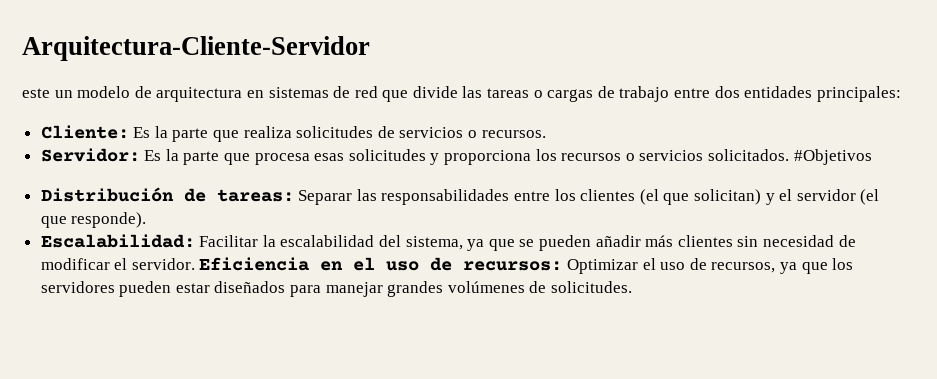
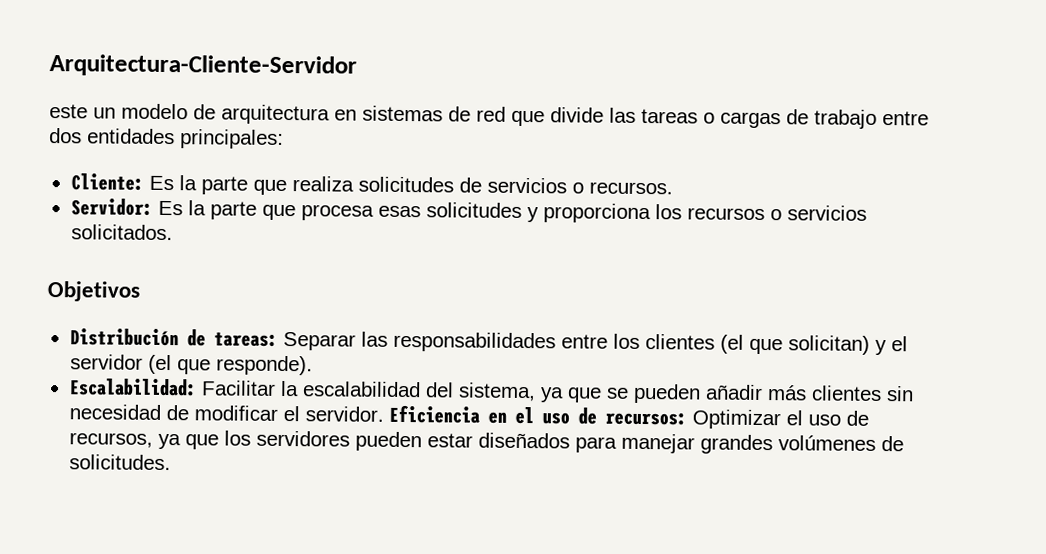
- Servidor: Es la parte que procesa esas solicitudes y proporciona los recursos o servicios solicitados. #Objetivos
+ Servidor: Es la parte que procesa esas solicitudes y proporciona los recursos o servicios solicitados.
+ Objetivos

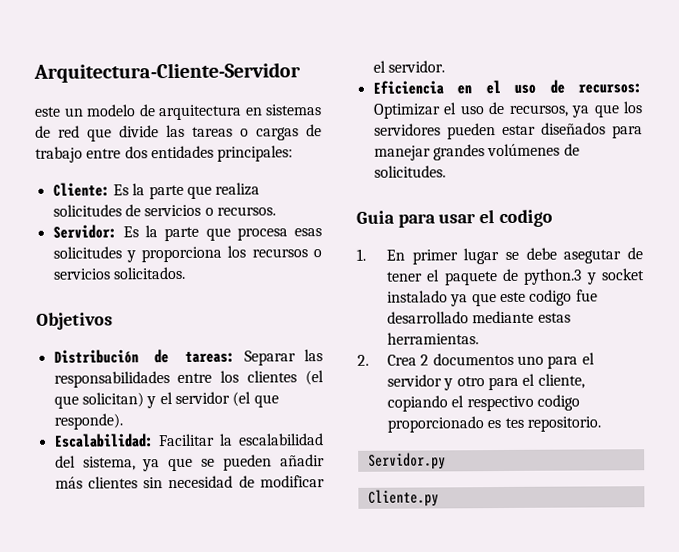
- Escalabilidad: Facilitar la escalabilidad del sistema, ya que se pueden añadir más clientes sin necesidad de modificar el servidor. Eficiencia en el uso de recursos: Optimizar el uso de recursos, ya que los servidores pueden estar diseñados para manejar grandes volúmenes de solicitudes.
+ Escalabilidad: Facilitar la escalabilidad del sistema, ya que se pueden añadir más clientes sin necesidad de modificar el servidor.
+ Eficiencia en el uso de recursos: Optimizar el uso de recursos, ya que los servidores pueden estar diseñados para manejar grandes volúmenes de solicitudes.
+ Guia para usar el codigo
+ 1. En primer lugar se debe asegutar de tener el paquete de python.3 y socket instalado ya que este codigo fue desarrollado mediante estas herramientas.
+ 2. Crea 2 documentos uno para el servidor y otro para el cliente, copiando el respectivo codigo proporcionado es tes repositorio.
+ Servidor.py
+ Cliente.py

